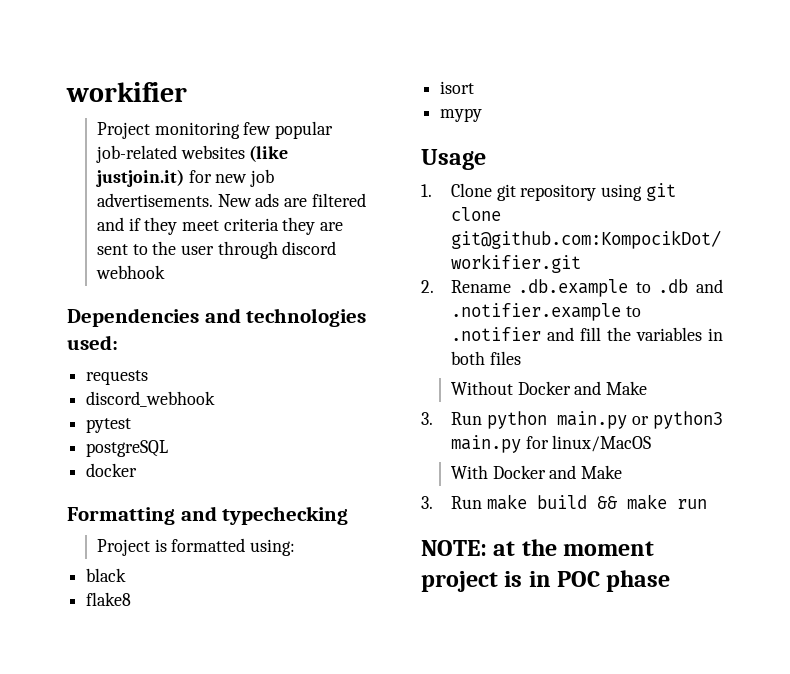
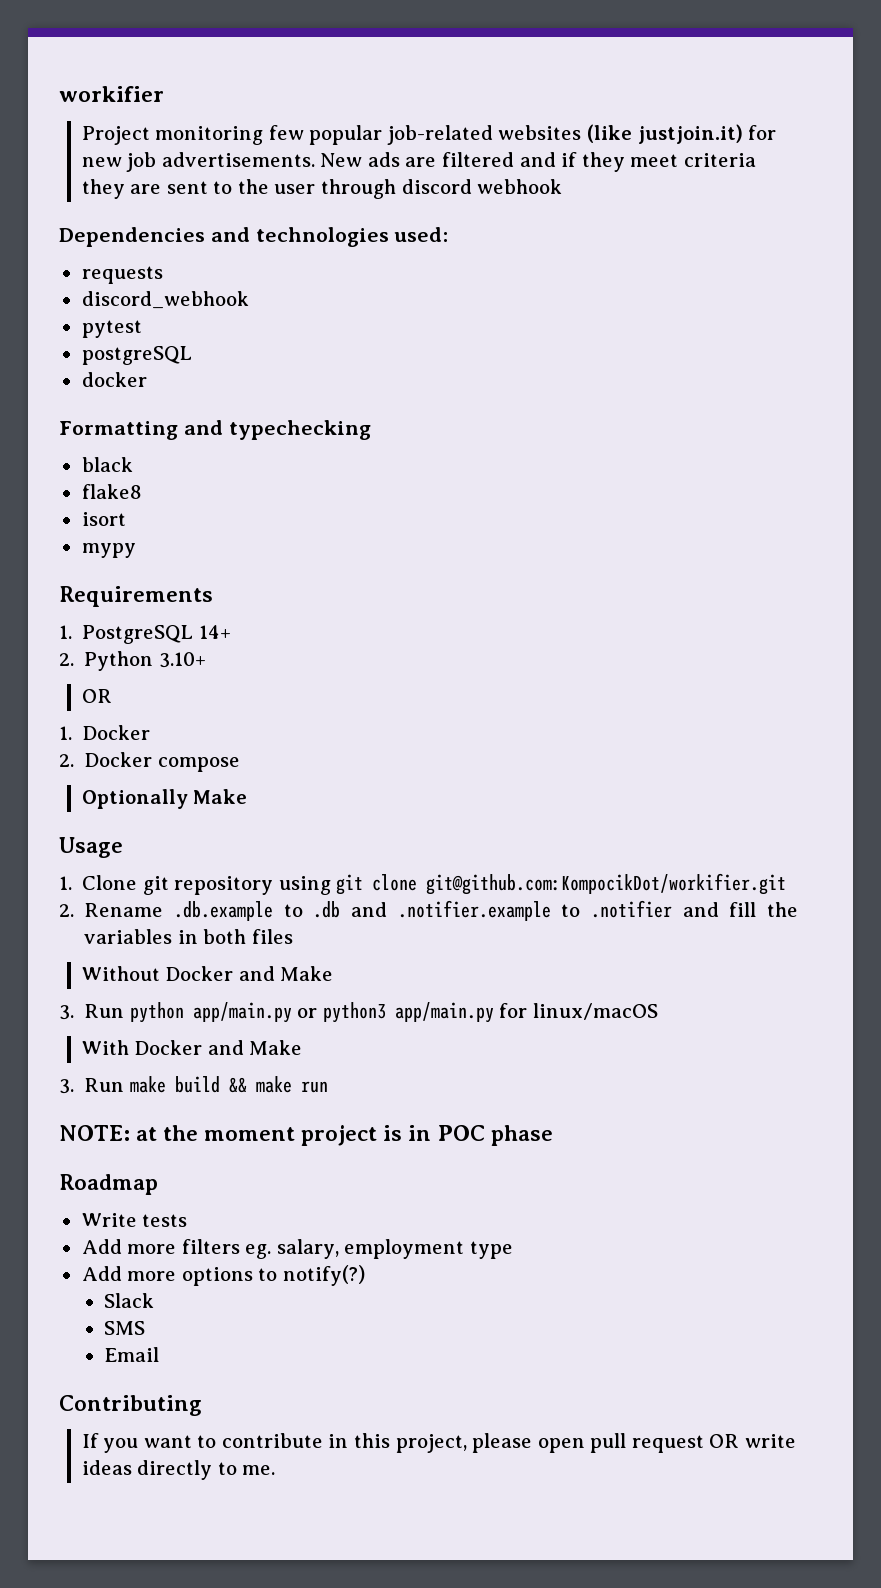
- Project is formatted using:
+ Requirements
+ 1. PostgreSQL 14+
+ 2. Python 3.10+
+ OR
+ 1. Docker
+ 2. Docker compose
+ Optionally Make
- 3. Run python main.py or python3 main.py for linux/MacOS
+ 3. Run python app/main.py or python3 app/main.py for linux/macOS
+ Roadmap
+ Write tests
+ Add more filters eg. salary, employment type
+ Add more options to notify(?)
+ Slack
+ SMS
+ Email
+ Contributing
+ If you want to contribute in this project, please open pull request OR write ideas directly to me.

